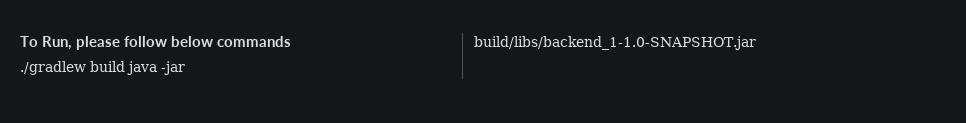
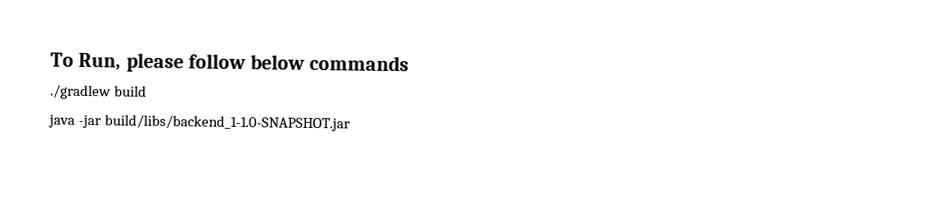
- ./gradlew build java -jar build/libs/backend_1-1.0-SNAPSHOT.jar
+ ./gradlew build
+ java -jar build/libs/backend_1-1.0-SNAPSHOT.jar

